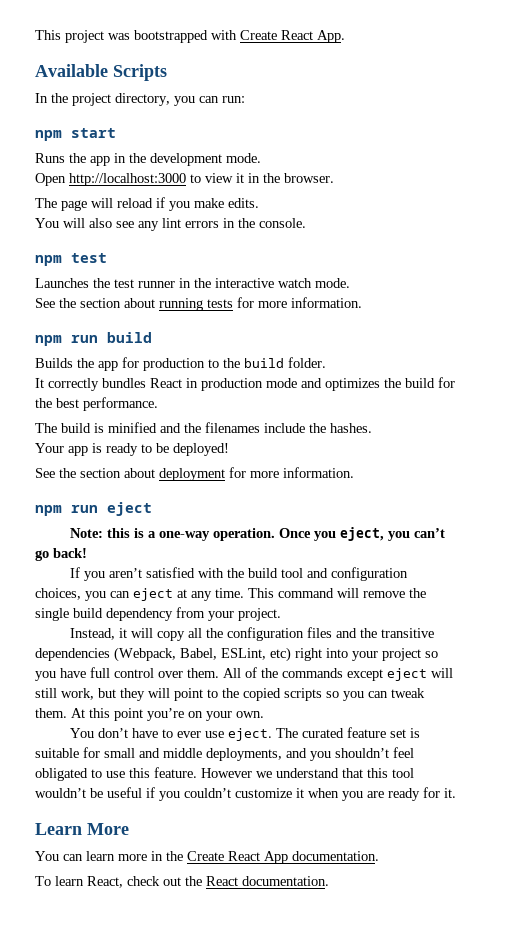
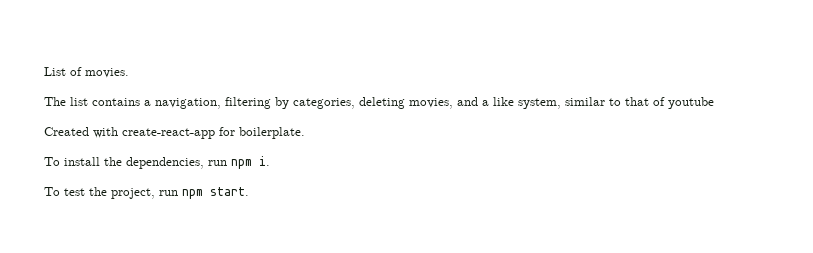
- This project was bootstrapped with Create React App.
- Available Scripts
- In the project directory, you can run:
- npm start
- Runs the app in the development mode.
- Open http://localhost:3000 to view it in the browser.
- The page will reload if you make edits.
- You will also see any lint errors in the console.
- npm test
- Launches the test runner in the interactive watch mode.
- See the section about running tests for more information.
- npm run build
- Builds the app for production to the build folder.
- It correctly bundles React in production mode and optimizes the build for the best performance.
- The build is minified and the filenames include the hashes.
- Your app is ready to be deployed!
- See the section about deployment for more information.
- npm run eject
- Note: this is a one-way operation. Once you eject, you can’t go back!
- If you aren’t satisfied with the build tool and configuration choices, you can eject at any time. This command will remove the single build dependency from your project.
- Instead, it will copy all the configuration files and the transitive dependencies (Webpack, Babel, ESLint, etc) right into your project so you have full control over them. All of the commands except eject will still work, but they will point to the copied scripts so you can tweak them. At this point you’re on your own.
- You don’t have to ever use eject. The curated feature set is suitable for small and middle deployments, and you shouldn’t feel obligated to use this feature. However we understand that this tool wouldn’t be useful if you couldn’t customize it when you are ready for it.
- Learn More
- You can learn more in the Create React App documentation.
- To learn React, check out the React documentation.
+ List of movies.
+ The list contains a navigation, filtering by categories, deleting movies, and a like system, similar to that of youtube
+ Created with create-react-app for boilerplate.
+ To install the dependencies, run npm i.
+ To test the project, run npm start.

